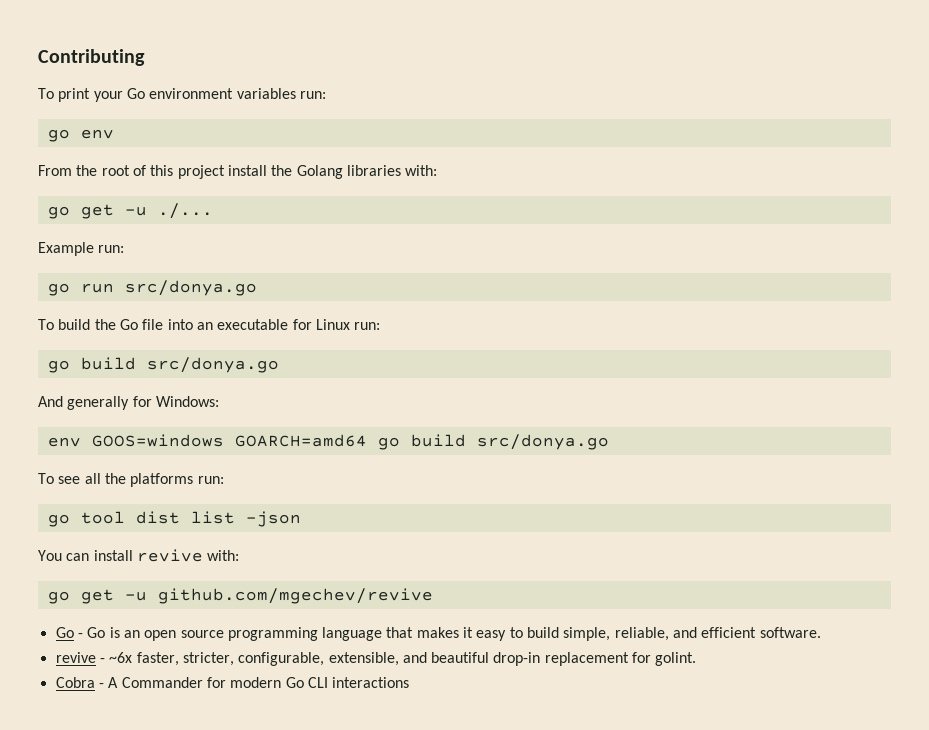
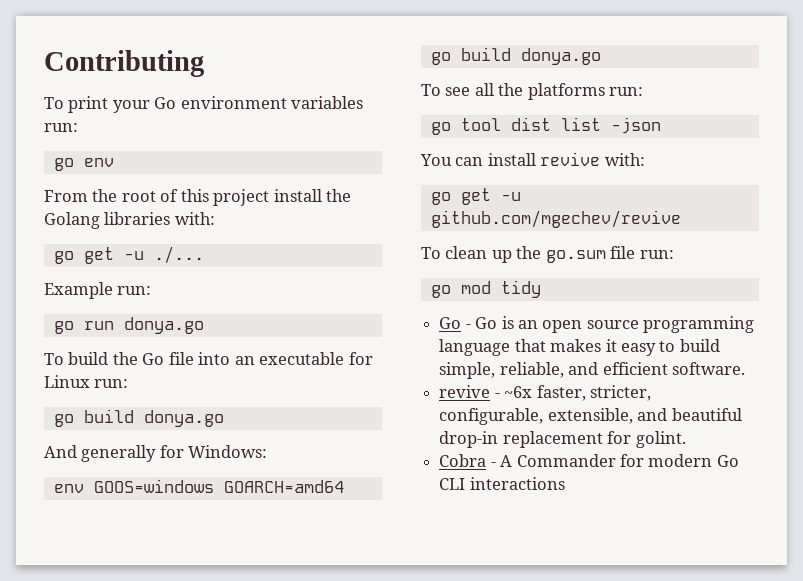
- go run src/donya.go
+ go run donya.go
  To build the Go file into an executable for Linux run:
- go build src/donya.go
+ go build donya.go
- env GOOS=windows GOARCH=amd64 go build src/donya.go
+ env GOOS=windows GOARCH=amd64 go build donya.go
+ To clean up the go.sum file run:
+ go mod tidy

